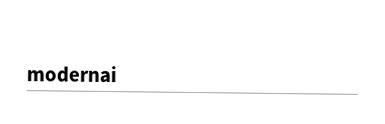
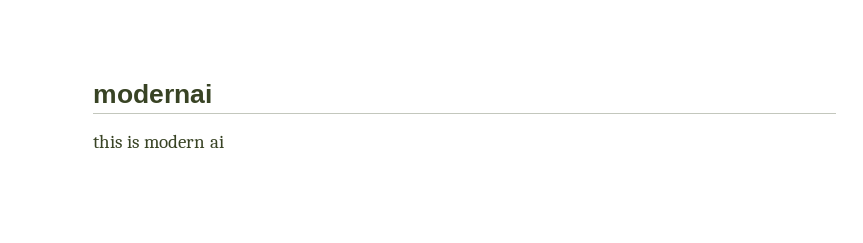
+ this is modern ai

